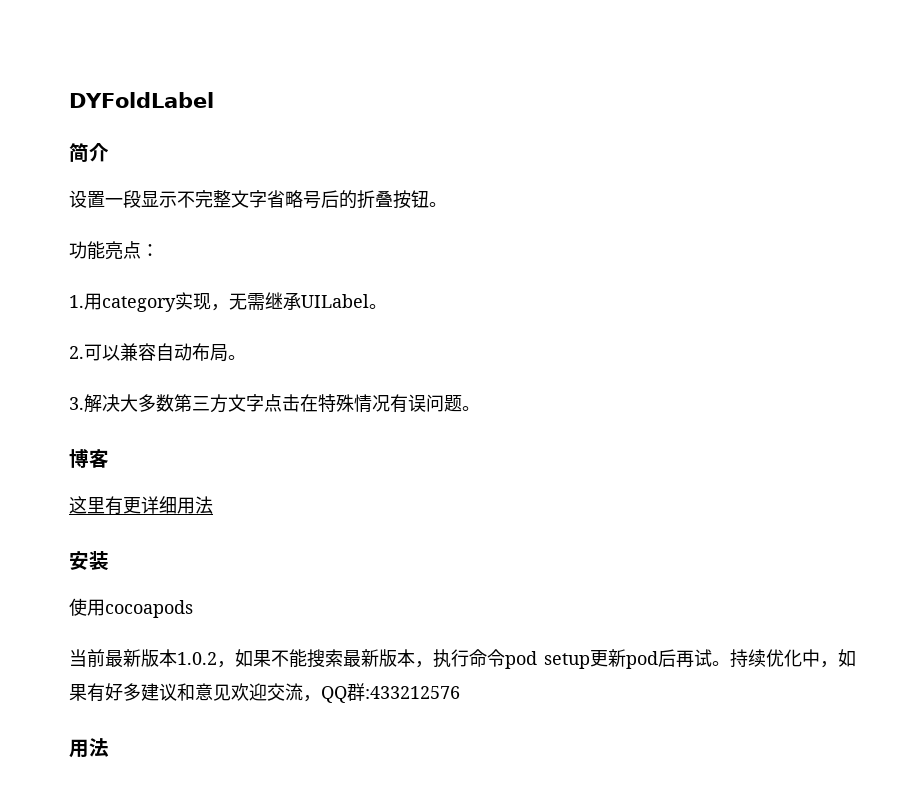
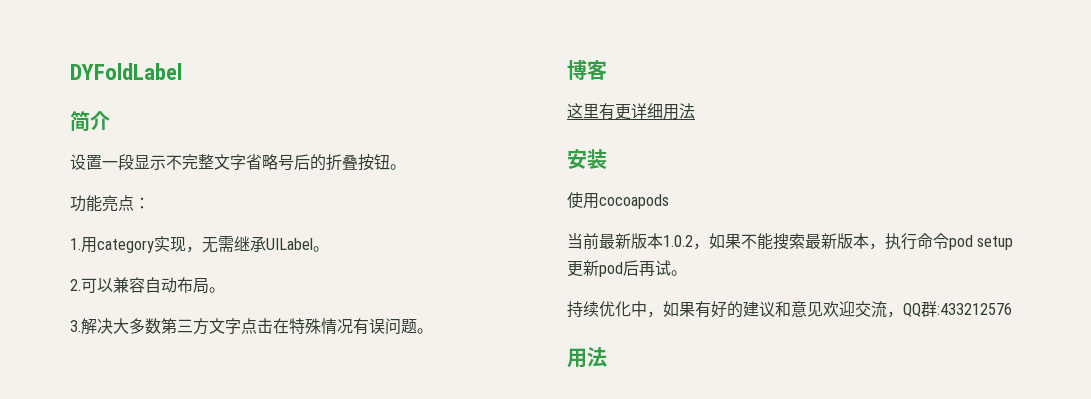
- 当前最新版本1.0.2，如果不能搜索最新版本，执行命令pod setup更新pod后再试。持续优化中，如果有好多建议和意见欢迎交流，QQ群:433212576
+ 当前最新版本1.0.2，如果不能搜索最新版本，执行命令pod setup更新pod后再试。
+ 持续优化中，如果有好的建议和意见欢迎交流，QQ群:433212576

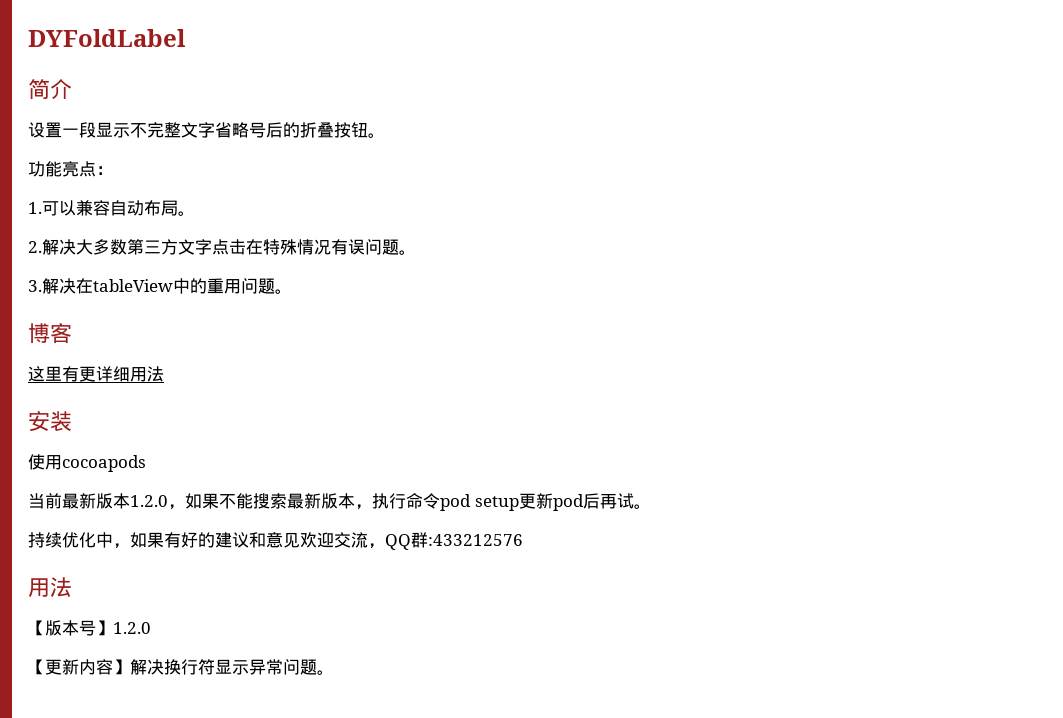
- 1.用category实现，无需继承UILabel。
- 2.可以兼容自动布局。
+ 1.可以兼容自动布局。
- 3.解决大多数第三方文字点击在特殊情况有误问题。
+ 2.解决大多数第三方文字点击在特殊情况有误问题。
+ 3.解决在tableView中的重用问题。
- 当前最新版本1.0.2，如果不能搜索最新版本，执行命令pod setup更新pod后再试。
+ 当前最新版本1.2.0，如果不能搜索最新版本，执行命令pod setup更新pod后再试。
+ 【版本号】1.2.0
+ 【更新内容】解决换行符显示异常问题。

